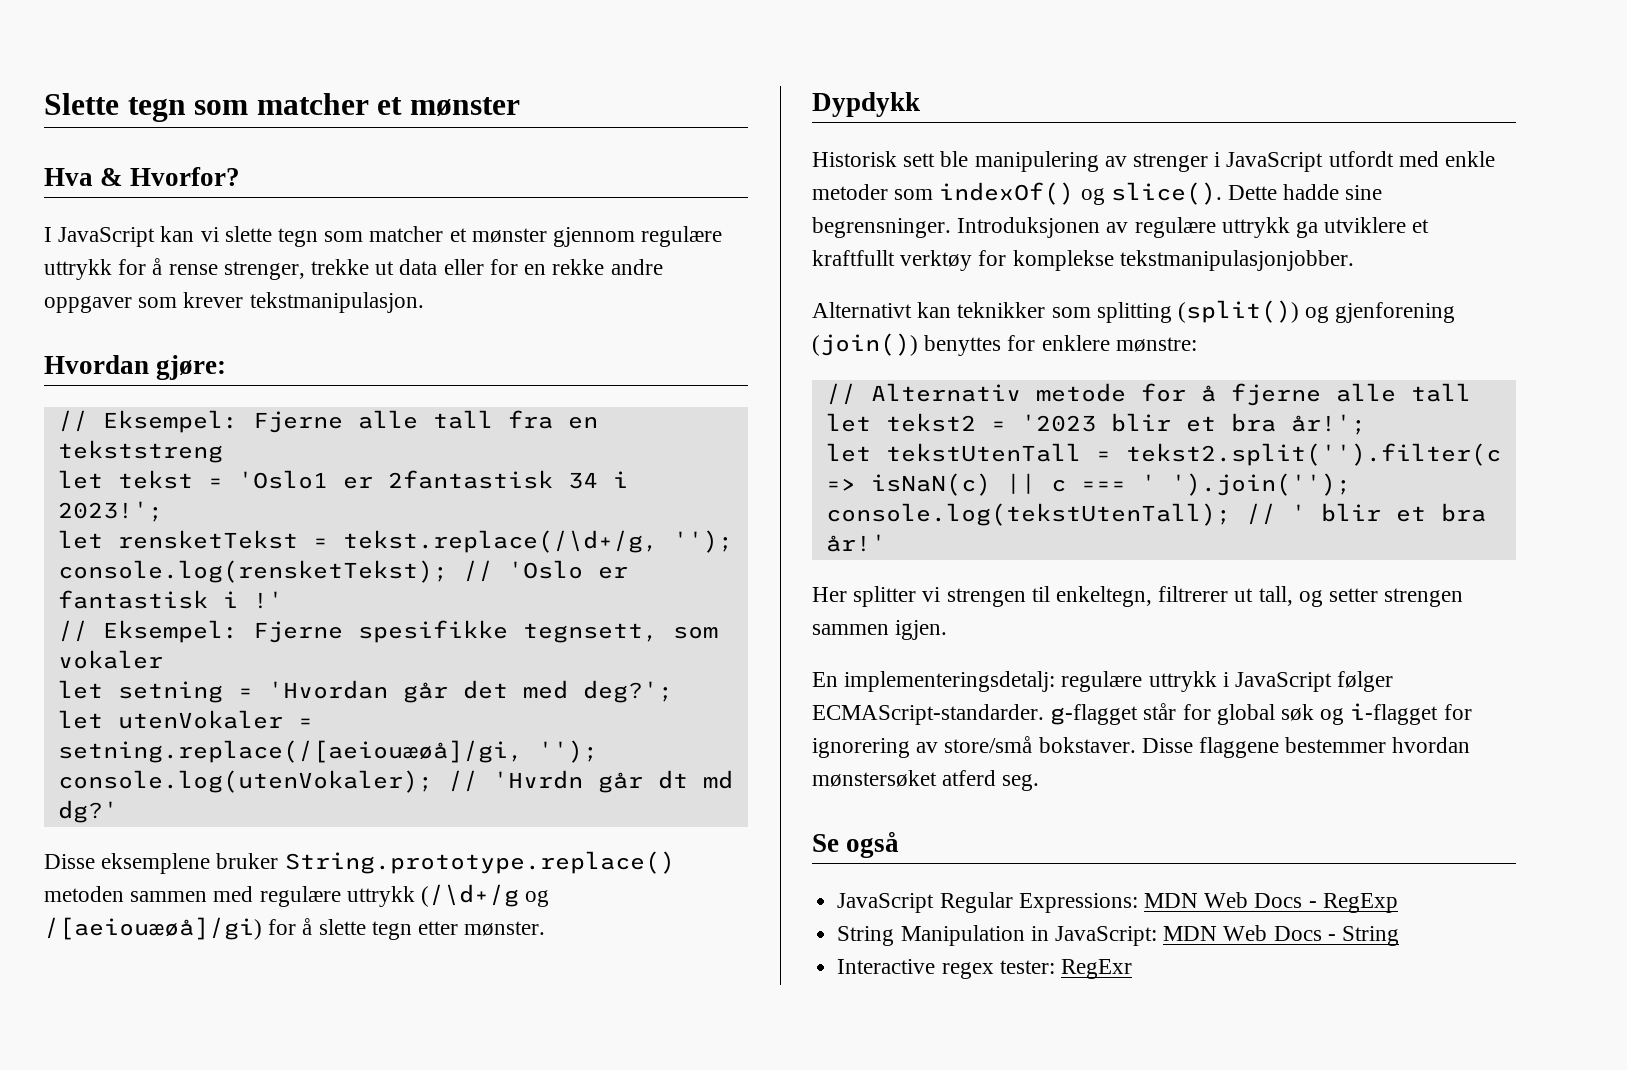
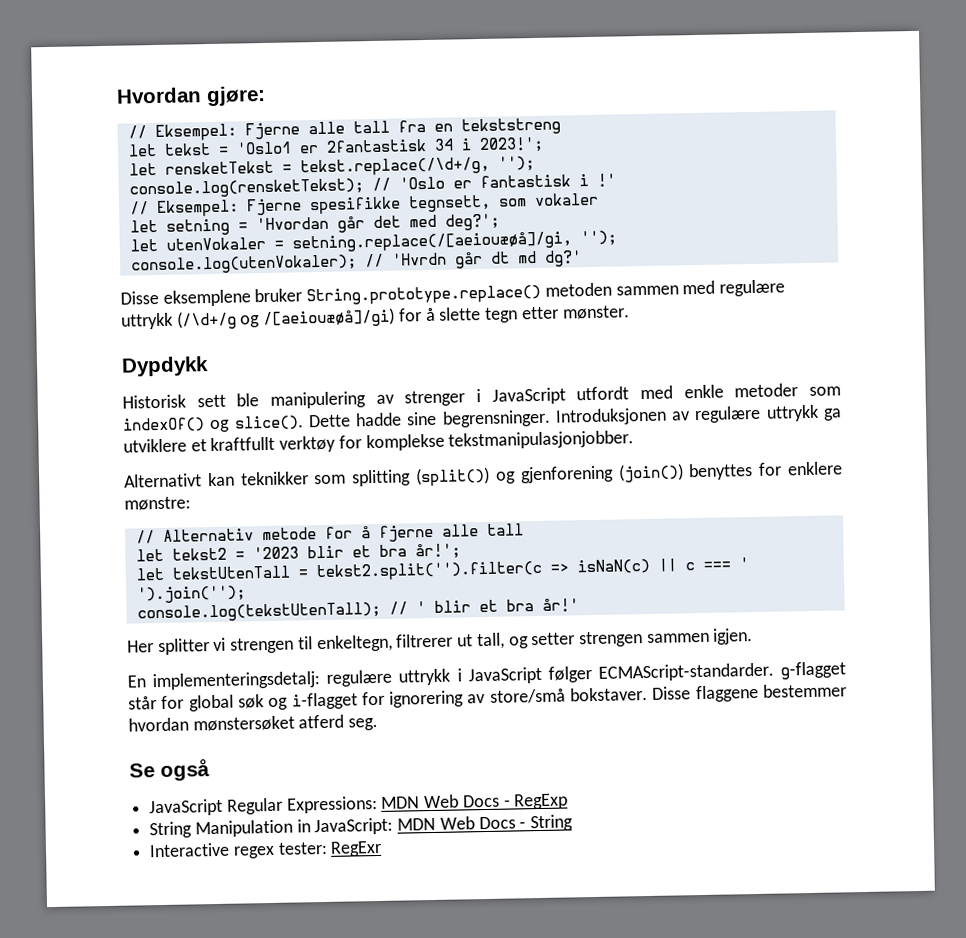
- Slette tegn som matcher et mønster
- Hva & Hvorfor?
- I JavaScript kan vi slette tegn som matcher et mønster gjennom regulære uttrykk for å rense strenger, trekke ut data eller for en rekke andre oppgaver som krever tekstmanipulasjon.

